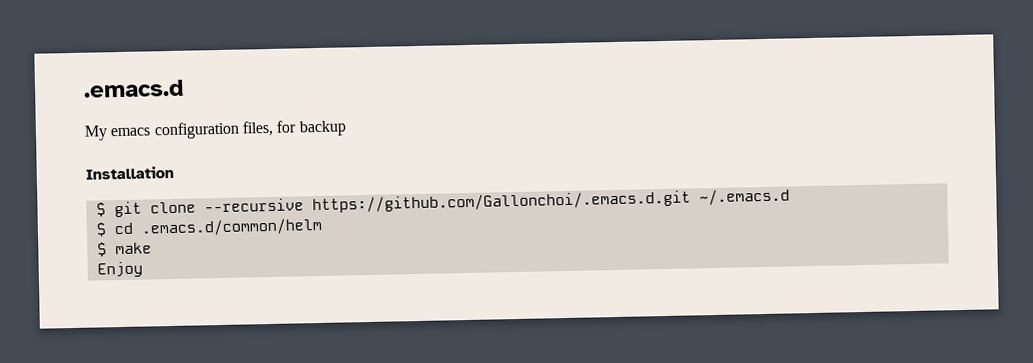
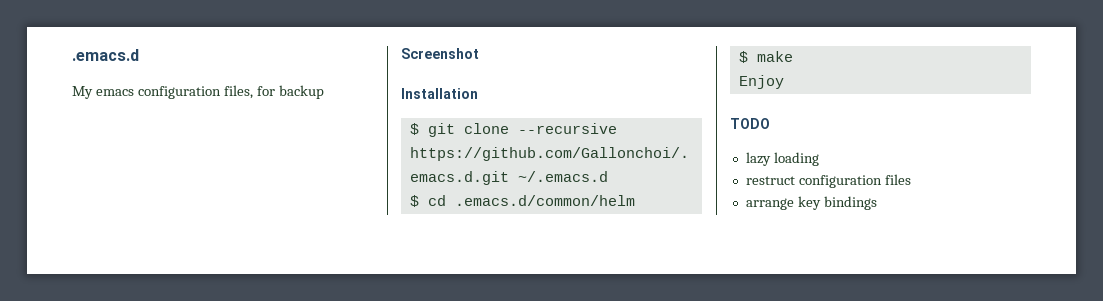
+ Screenshot
+ TODO
+ lazy loading
+ restruct configuration files
+ arrange key bindings

